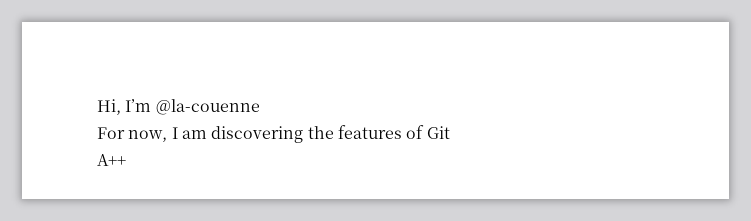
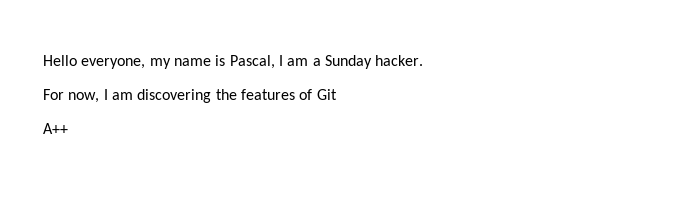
- Hi, I’m @la-couenne
+ Hello everyone, my name is Pascal, I am a Sunday hacker.

